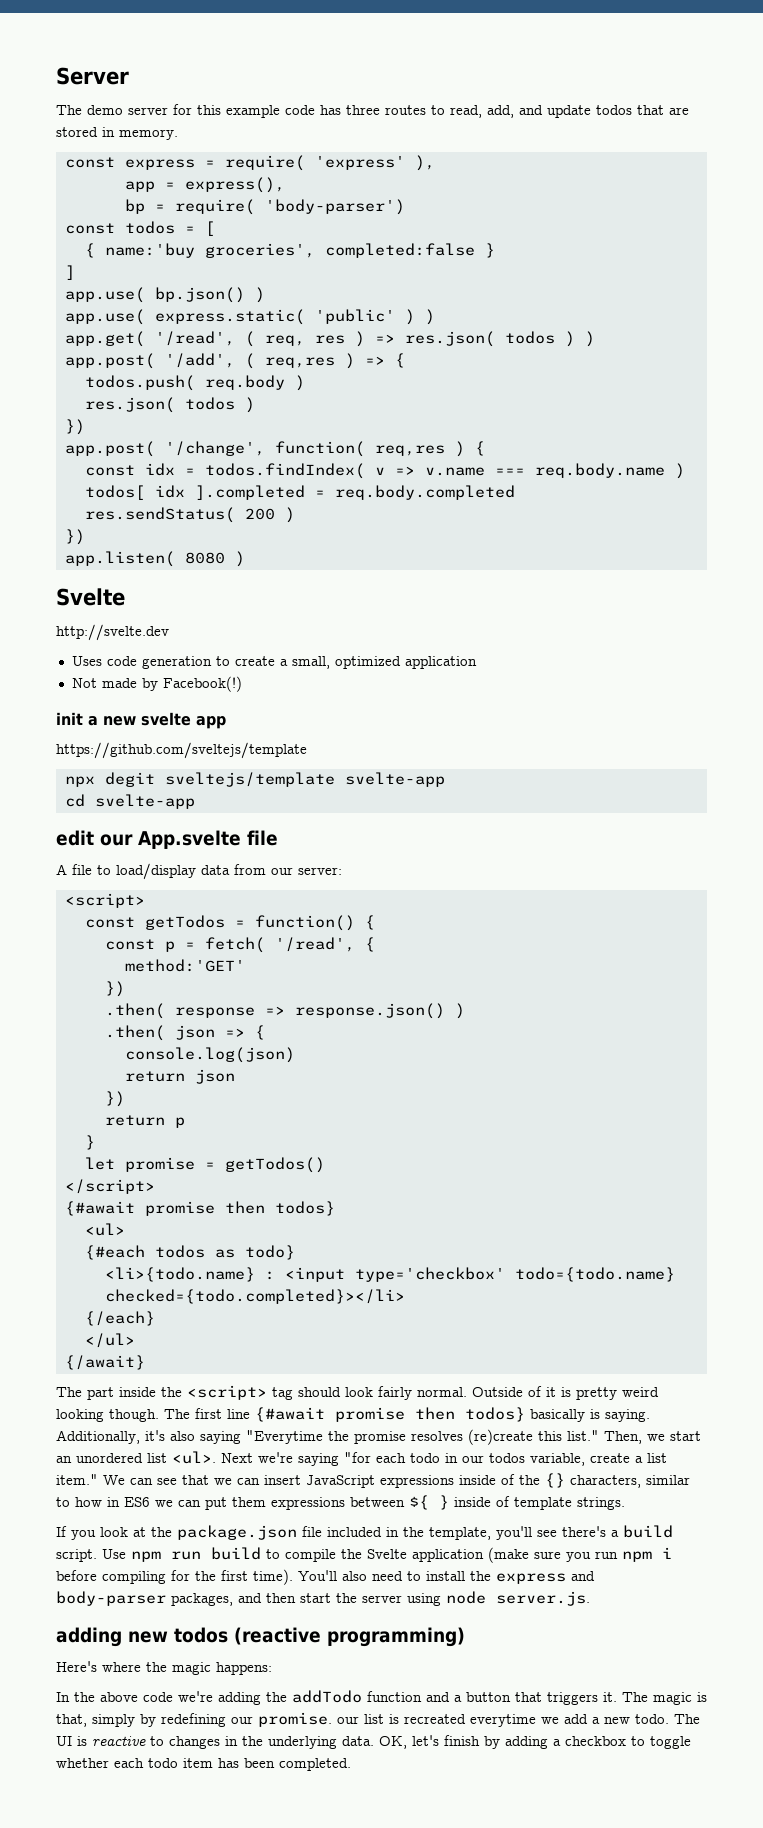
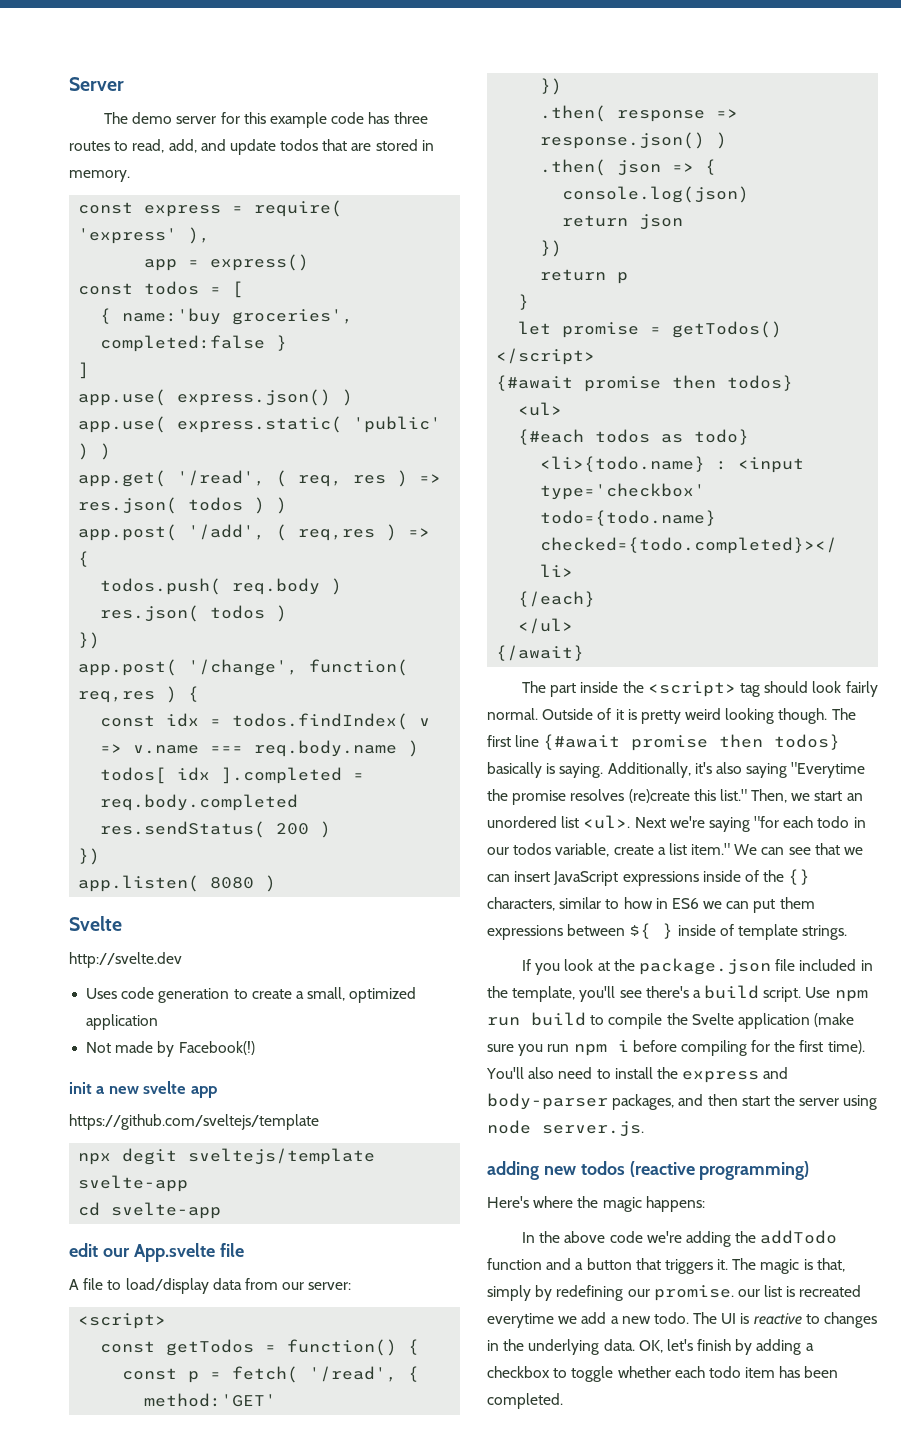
- app = express(),
- bp = require( 'body-parser')
+ app = express()
- app.use( bp.json() )
+ app.use( express.json() )

